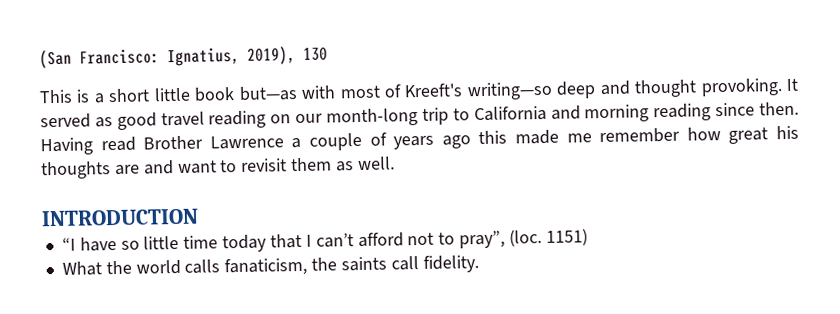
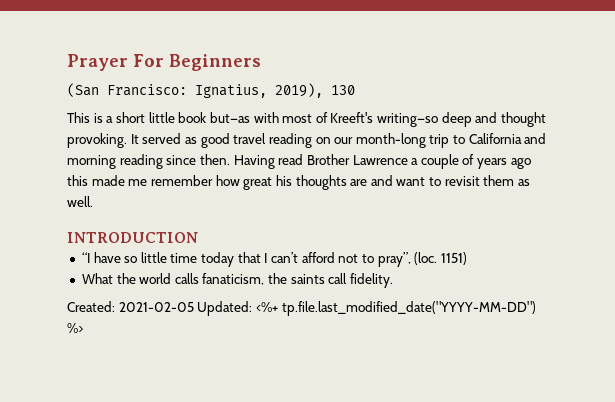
+ Prayer For Beginners
+ Created: 2021-02-05 Updated: <%+ tp.file.last_modified_date("YYYY-MM-DD") %>

